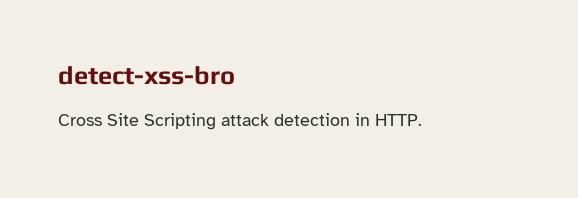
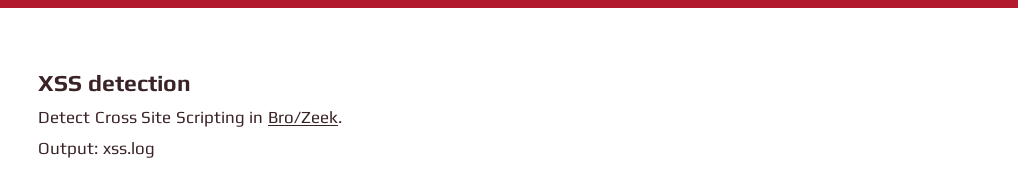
- detect-xss-bro
- Cross Site Scripting attack detection in HTTP.
+ XSS detection
+ Detect Cross Site Scripting in Bro/Zeek.
+ Output: xss.log

